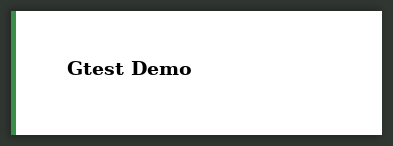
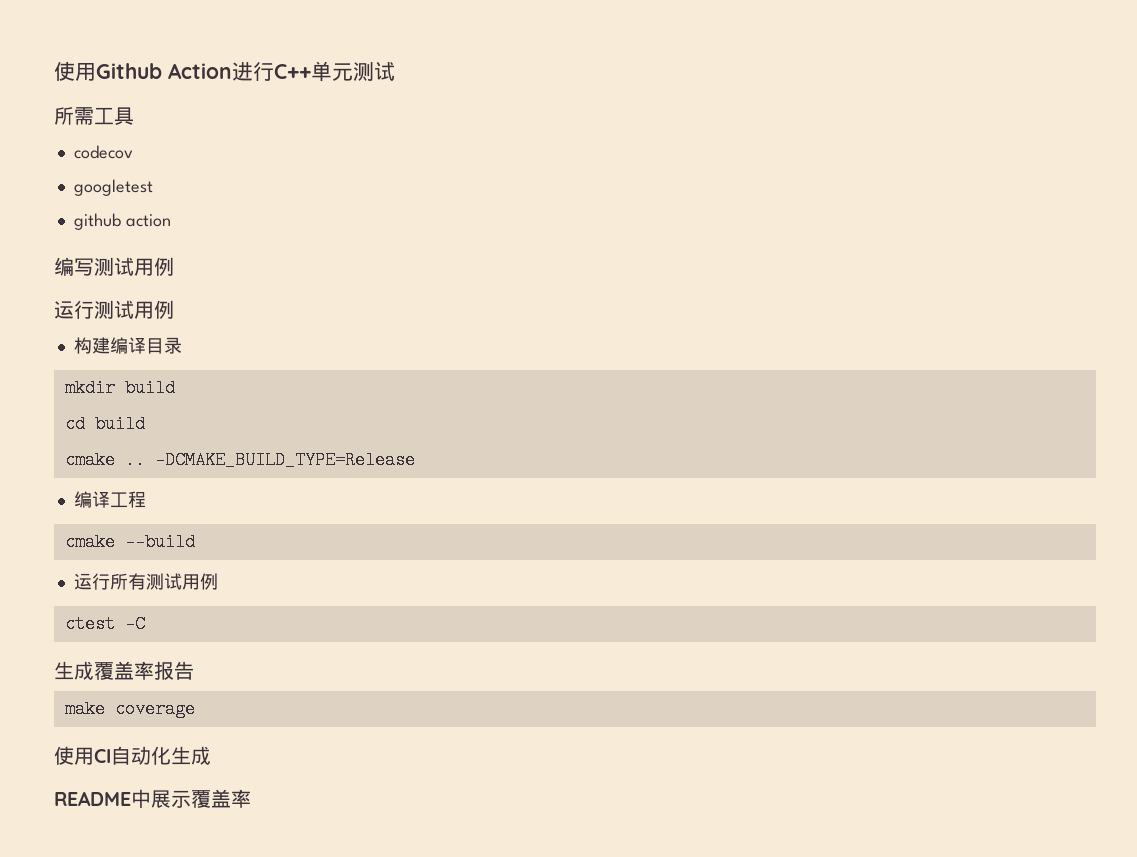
- Gtest Demo
+ 使用Github Action进行C++单元测试
+ 所需工具
+ codecov
+ googletest
+ github action
+ 编写测试用例
+ 运行测试用例
+ 构建编译目录
+ mkdir build
+ cd build
+ cmake .. -DCMAKE_BUILD_TYPE=Release
+ 编译工程
+ cmake --build
+ 运行所有测试用例
+ ctest -C
+ 生成覆盖率报告
+ make coverage
+ 使用CI自动化生成
+ README中展示覆盖率

